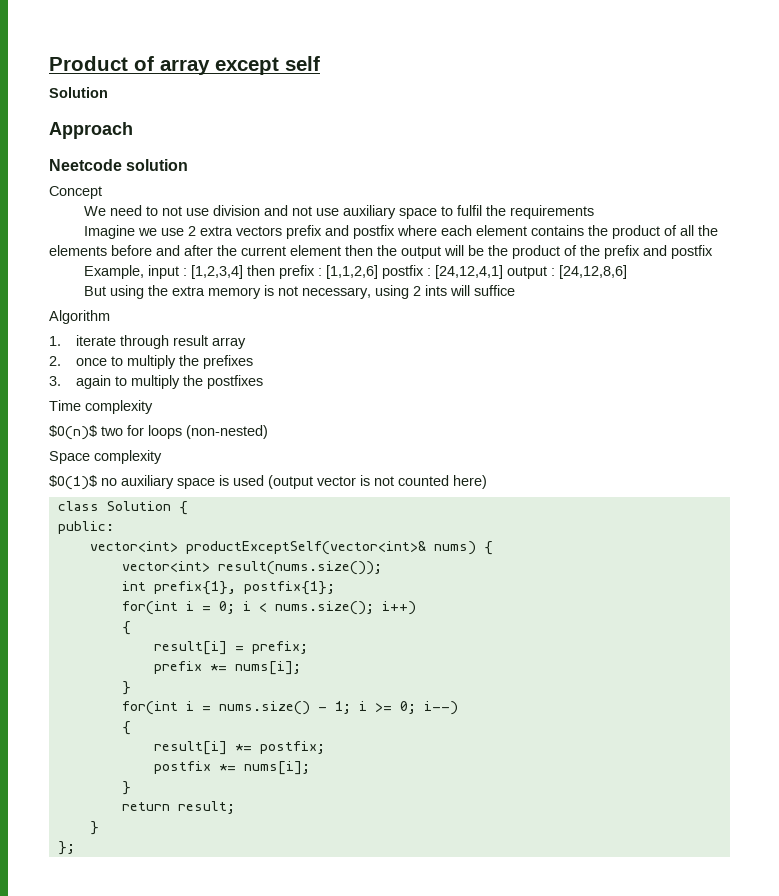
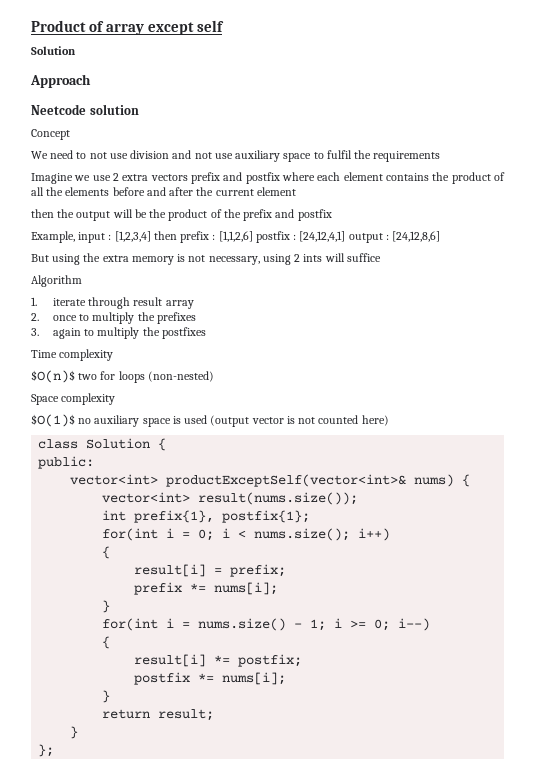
- Imagine we use 2 extra vectors prefix and postfix where each element contains the product of all the elements before and after the current element then the output will be the product of the prefix and postfix
+ Imagine we use 2 extra vectors prefix and postfix where each element contains the product of all the elements before and after the current element
+ then the output will be the product of the prefix and postfix

